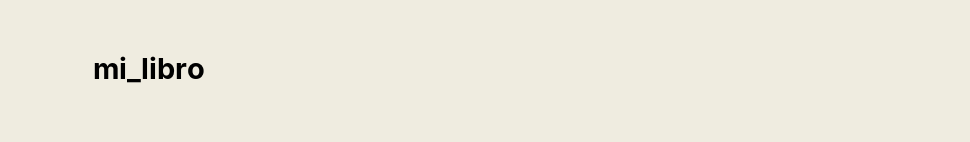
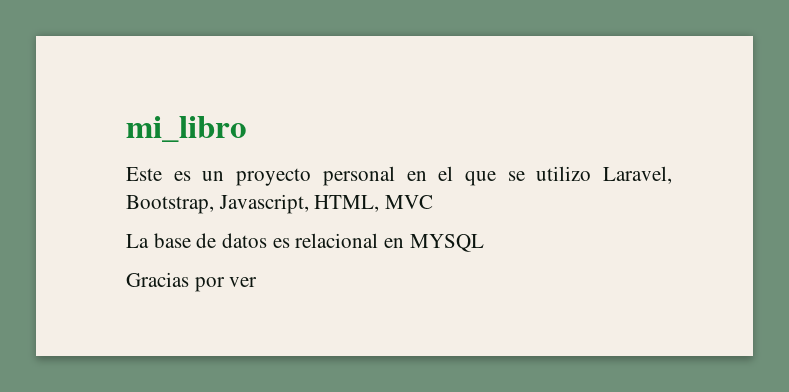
+ Este es un proyecto personal en el que se utilizo Laravel, Bootstrap, Javascript, HTML, MVC
+ La base de datos es relacional en MYSQL
+ Gracias por ver

